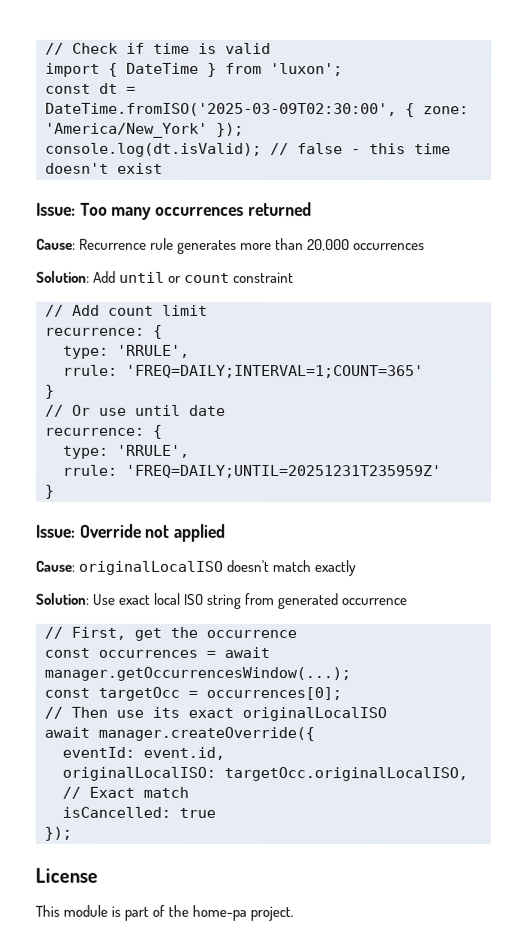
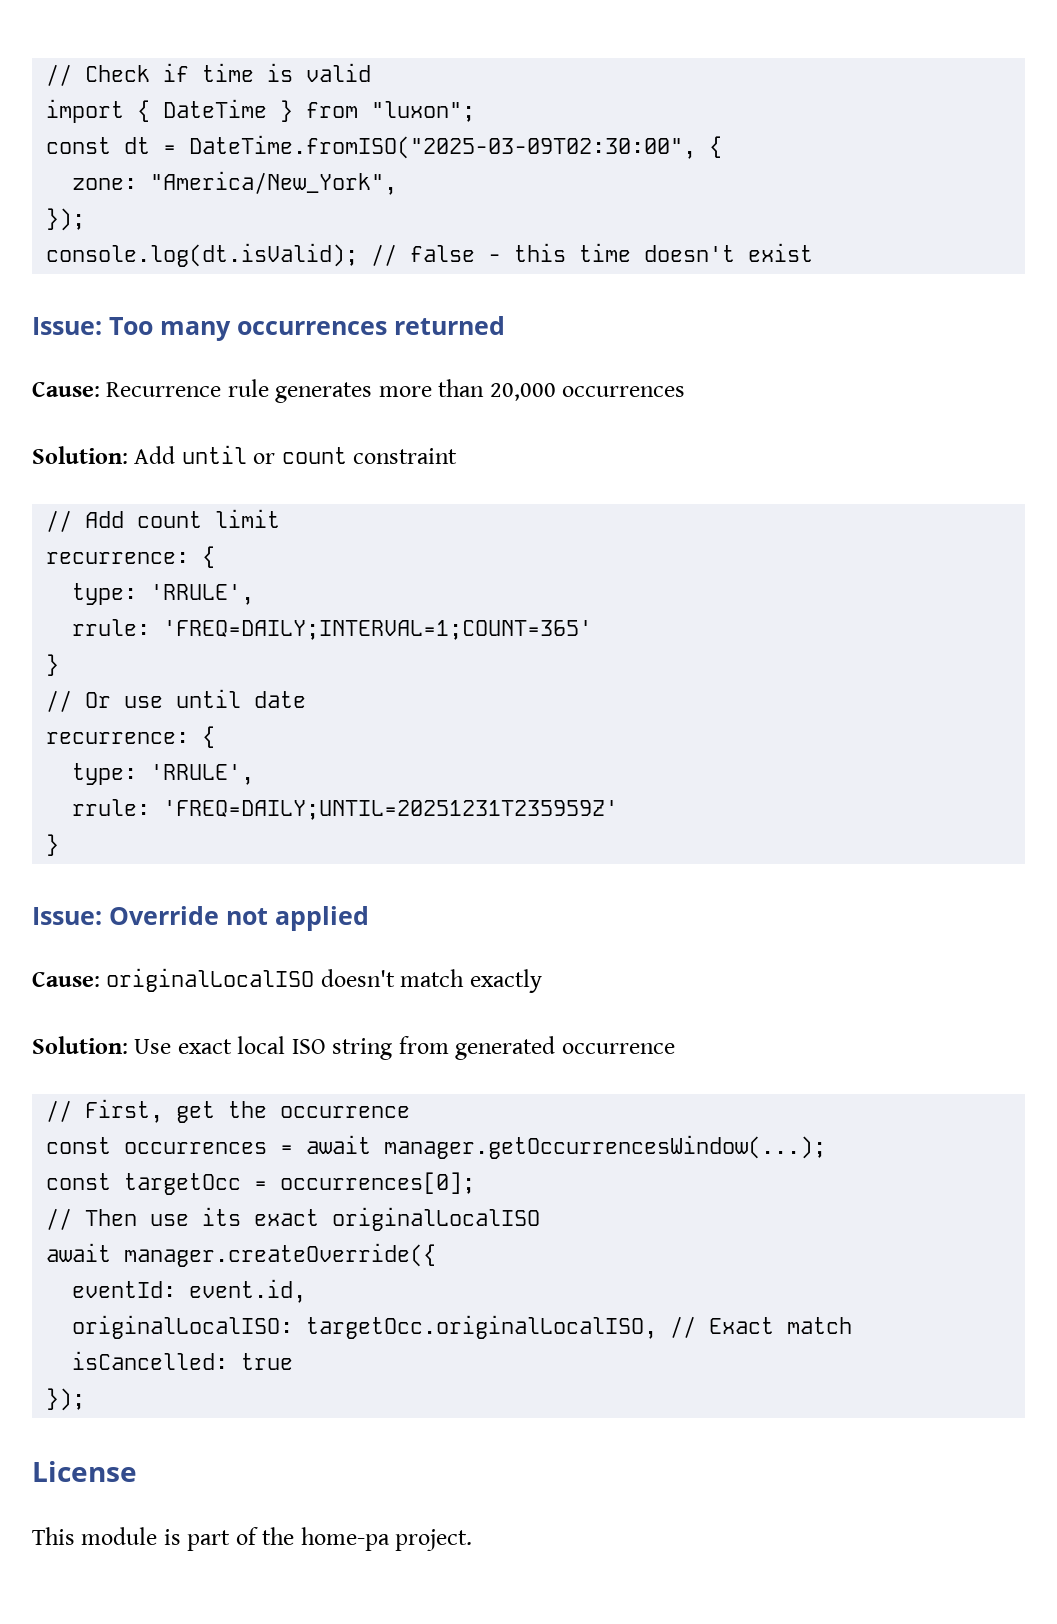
- import { DateTime } from 'luxon';
+ import { DateTime } from "luxon";
- const dt = DateTime.fromISO('2025-03-09T02:30:00', { zone: 'America/New_York' });
+ const dt = DateTime.fromISO("2025-03-09T02:30:00", {
+ zone: "America/New_York",
+ });

